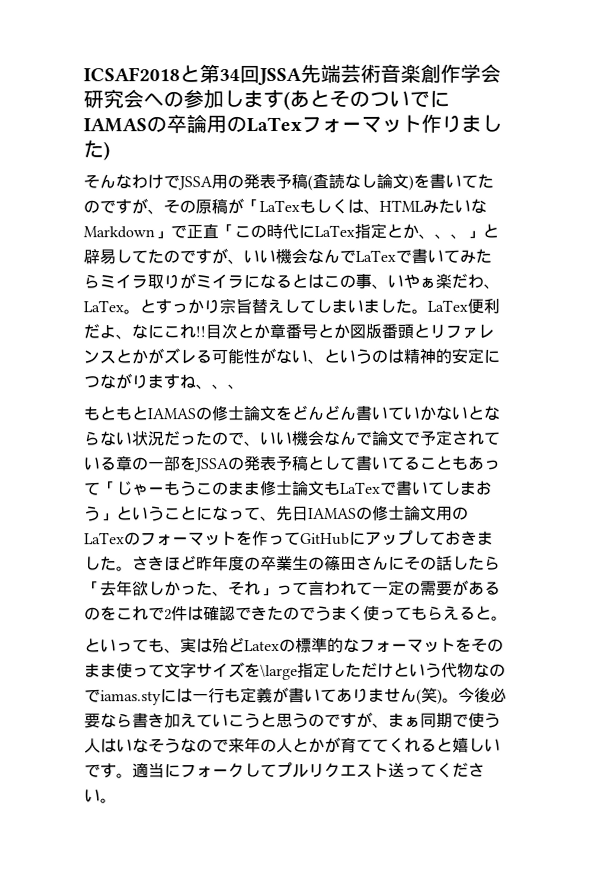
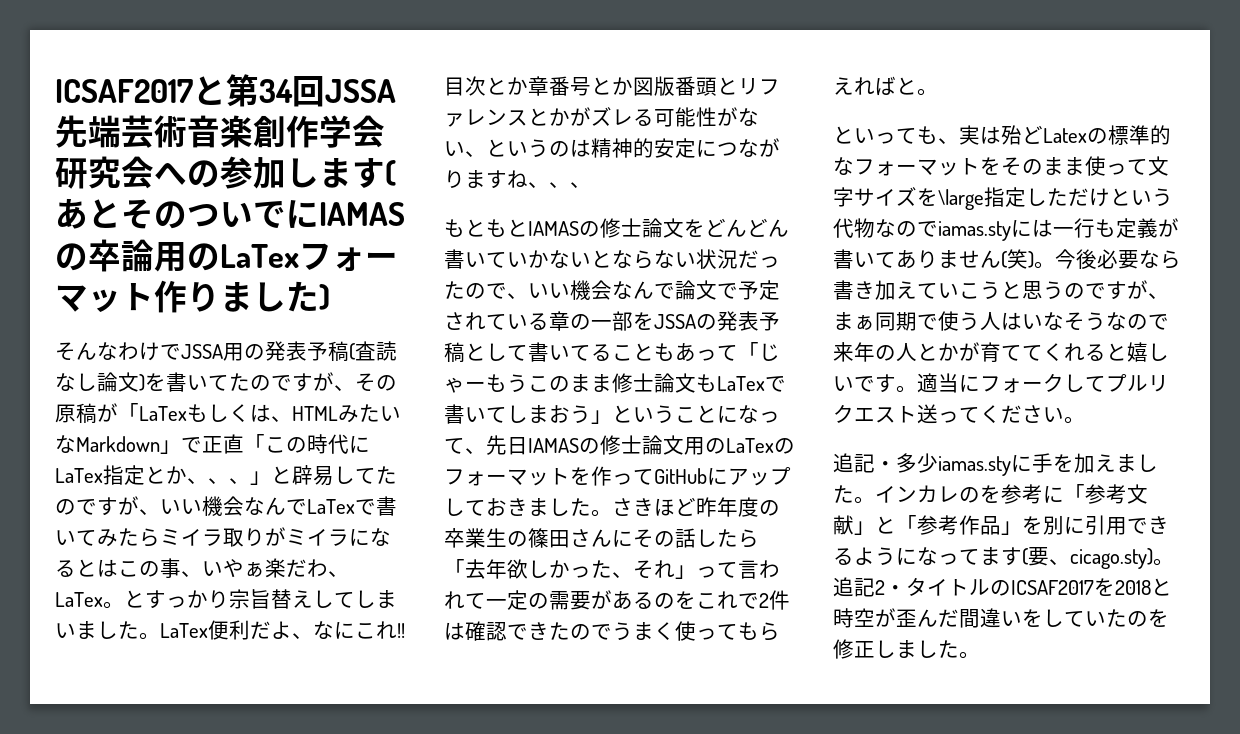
- ICSAF2018と第34回JSSA先端芸術音楽創作学会研究会への参加します(あとそのついでにIAMASの卒論用のLaTexフォーマット作りました)
+ ICSAF2017と第34回JSSA先端芸術音楽創作学会研究会への参加します(あとそのついでにIAMASの卒論用のLaTexフォーマット作りました)
- さきほど昨年度の卒業生の篠田さんにその話したら「去年欲しかった、それ」って言われて一定の需要があるのをこれで2件は確認できたのでうまく使ってもらえると。
+ さきほど昨年度の卒業生の篠田さんにその話したら「去年欲しかった、それ」って言われて一定の需要があるのをこれで2件は確認できたのでうまく使ってもらえればと。
+ 追記・多少iamas.styに手を加えました。インカレのを参考に「参考文献」と「参考作品」を別に引用できるようになってます(要、cicago.sty)。追記2・タイトルのICSAF2017を2018と時空が歪んだ間違いをしていたのを修正しました。

